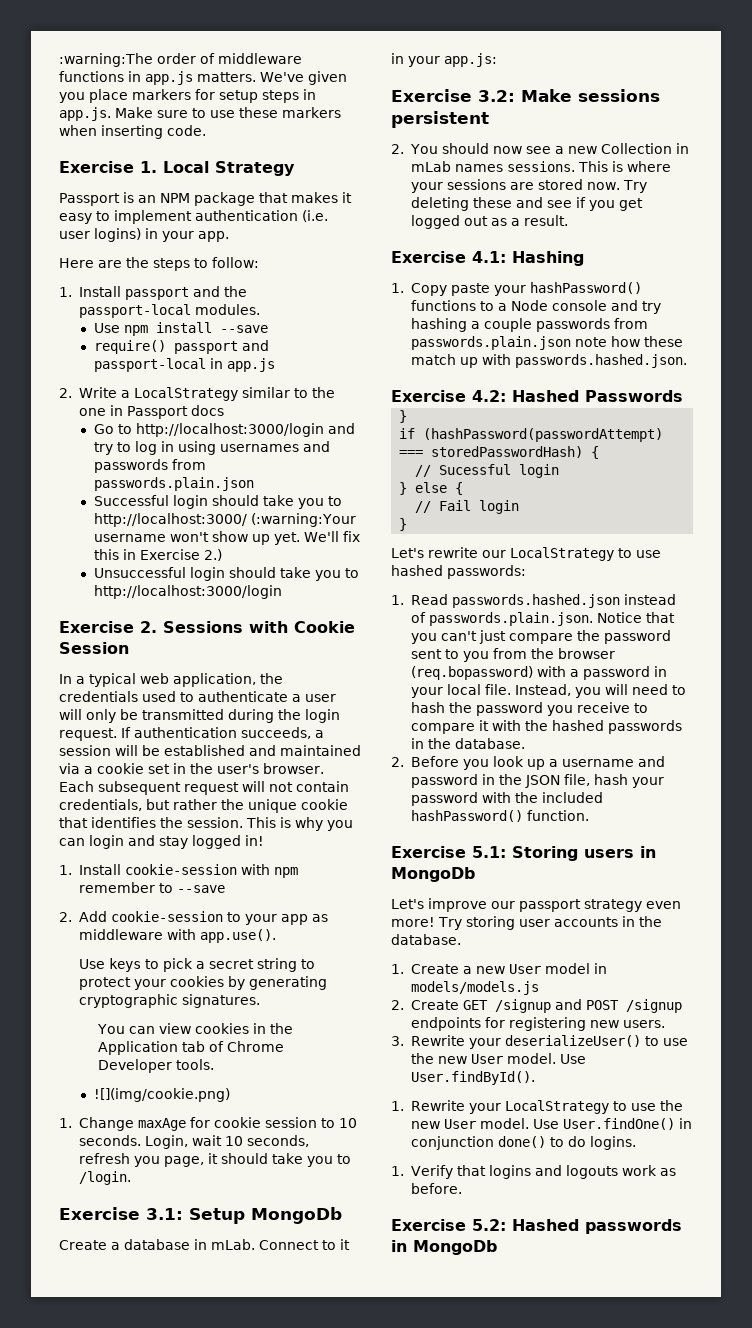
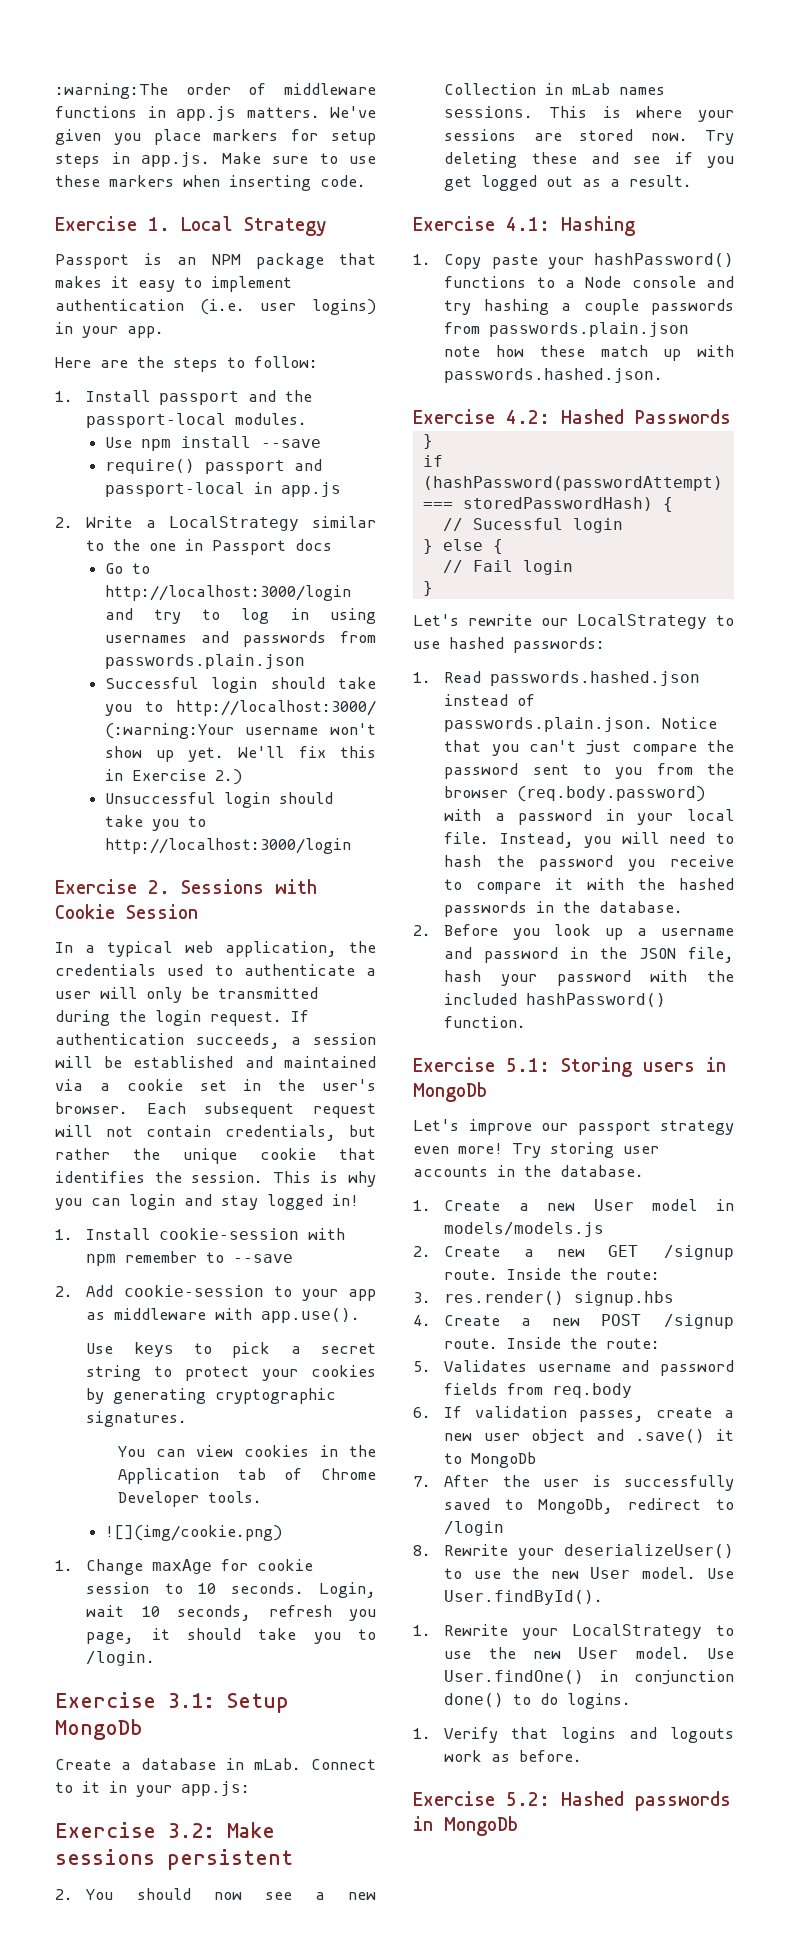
- 1. Read passwords.hashed.json instead of passwords.plain.json. Notice that you can't just compare the password sent to you from the browser (req.bopassword) with a password in your local file.
+ 1. Read passwords.hashed.json instead of passwords.plain.json. Notice that you can't just compare the password sent to you from the browser (req.body.password) with a password in your local file.
- 2. Create GET /signup and POST /signup endpoints for registering new users.
- 3. Rewrite your deserializeUser() to use the new User model.
+ 2. Create a new GET /signup route. Inside the route:
+ 3. res.render() signup.hbs
+ 4. Create a new POST /signup route. Inside the route:
+ 5. Validates username and password fields from req.body
+ 6. If validation passes, create a new user object and .save() it to MongoDb
+ 7. After the user is successfully saved to MongoDb, redirect to /login
+ 8. Rewrite your deserializeUser() to use the new User model.

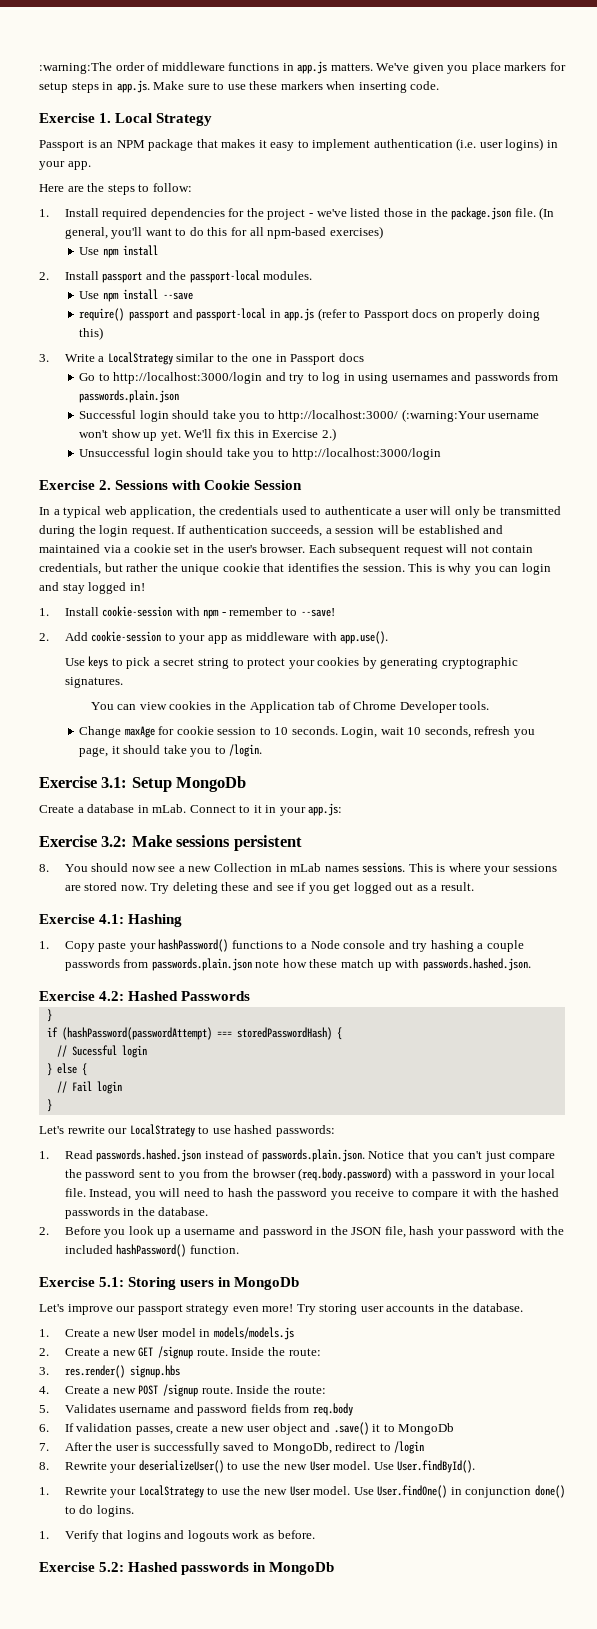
- 1. Install passport and the passport-local modules.
+ 1. Install required dependencies for the project - we've listed those in the package.json file. (In general, you'll want to do this for all npm-based exercises)
+ Use npm install
+ 2. Install passport and the passport-local modules.
- require() passport and passport-local in app.js
- 2. Write a LocalStrategy similar to the one in Passport docs
+ require() passport and passport-local in app.js (refer to Passport docs on properly doing this)
+ 3. Write a LocalStrategy similar to the one in Passport docs
- 1. Install cookie-session with npm remember to --save
+ 1. Install cookie-session with npm - remember to --save!
- ![](img/cookie.png)
- 1. Change maxAge for cookie session to 10 seconds.
+ Change maxAge for cookie session to 10 seconds.
- 2. You should now see a new Collection in mLab names sessions.
+ 8. You should now see a new Collection in mLab names sessions.

